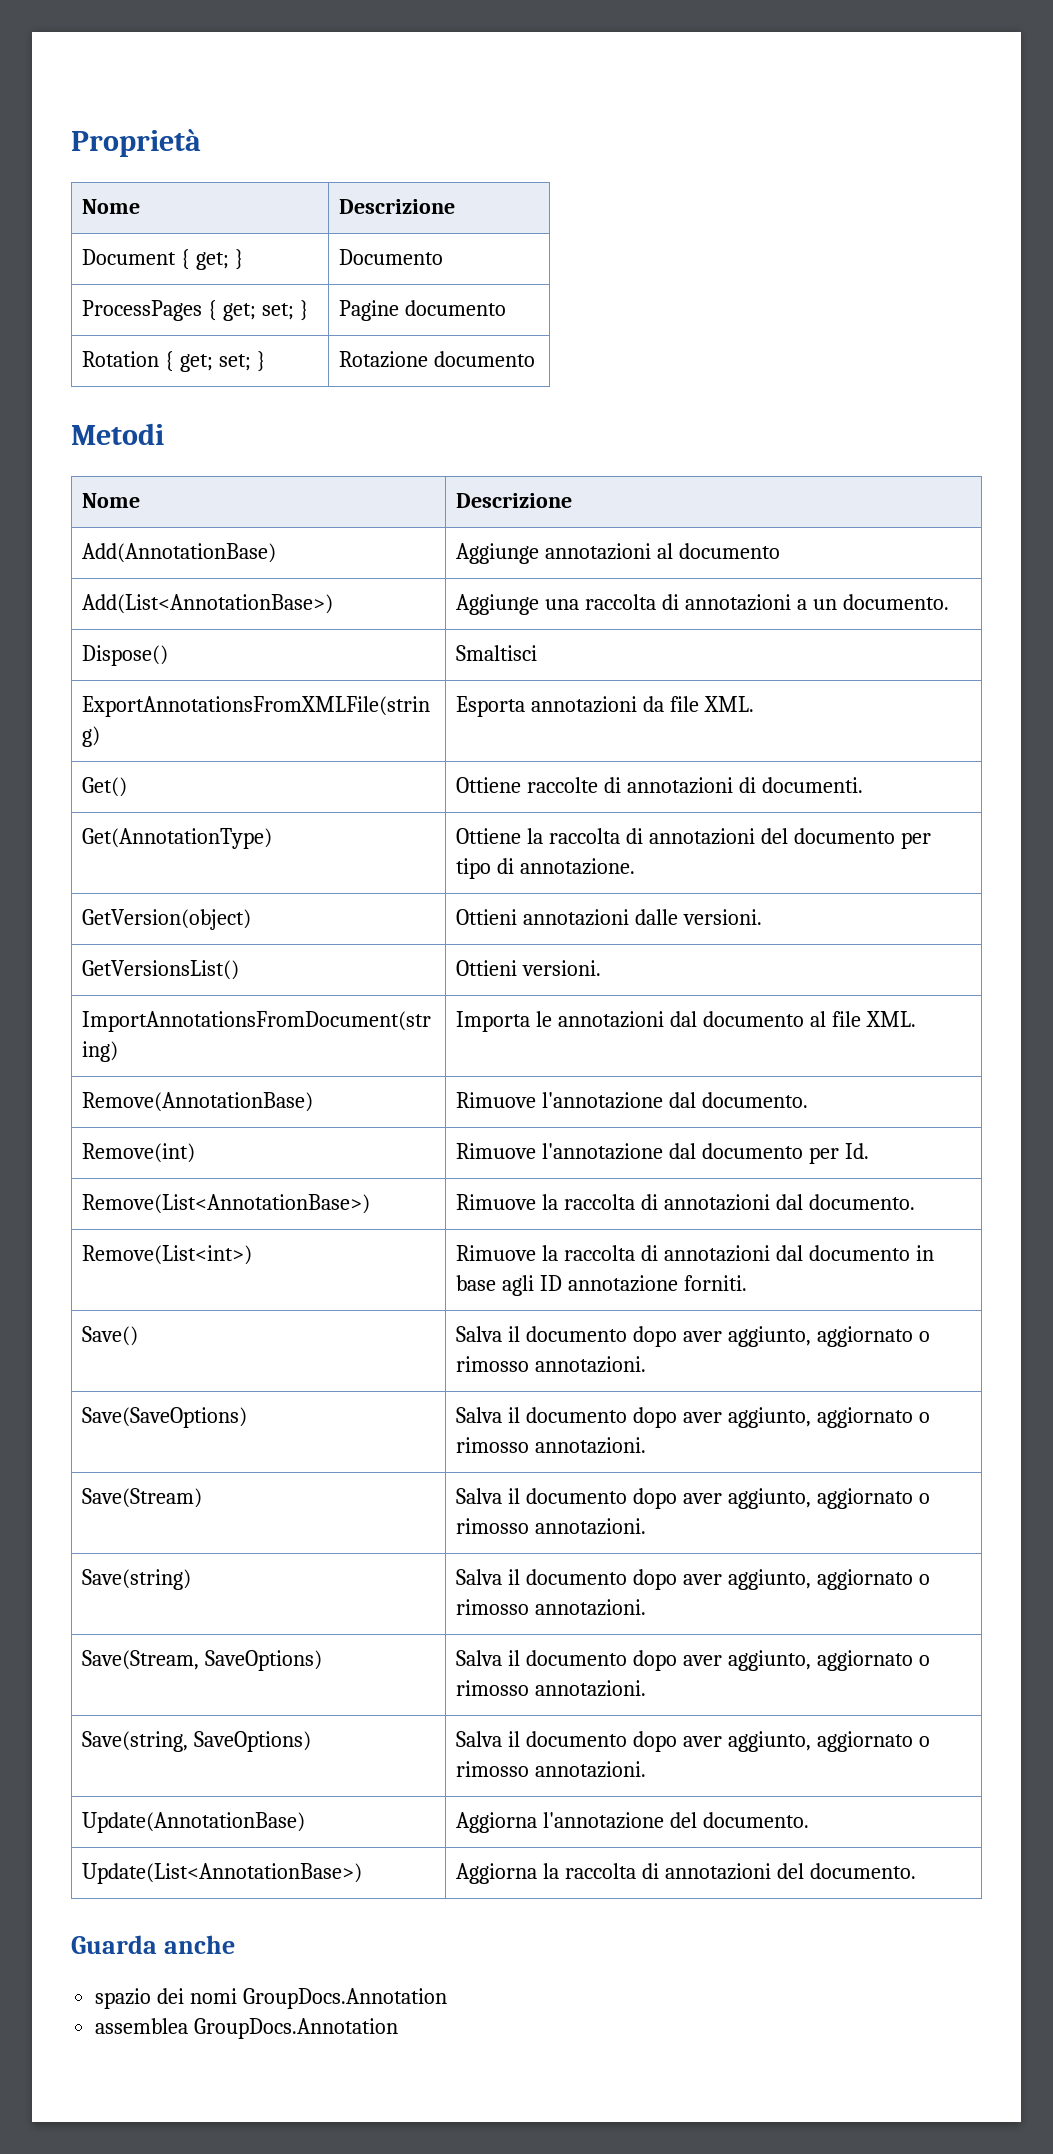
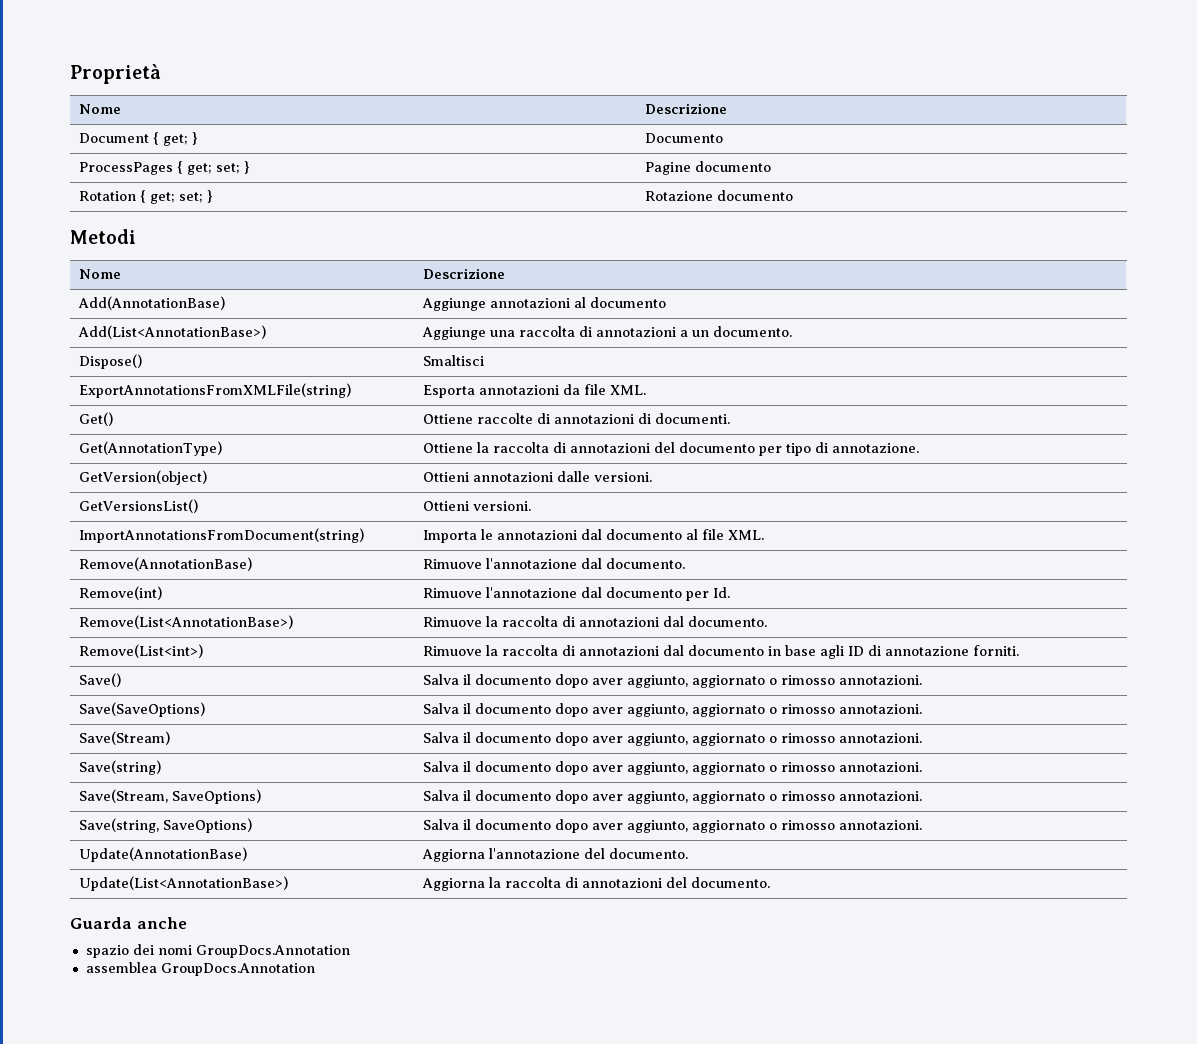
- Remove(List<int>) | Rimuove la raccolta di annotazioni dal documento in base agli ID annotazione forniti.
+ Remove(List<int>) | Rimuove la raccolta di annotazioni dal documento in base agli ID di annotazione forniti.

